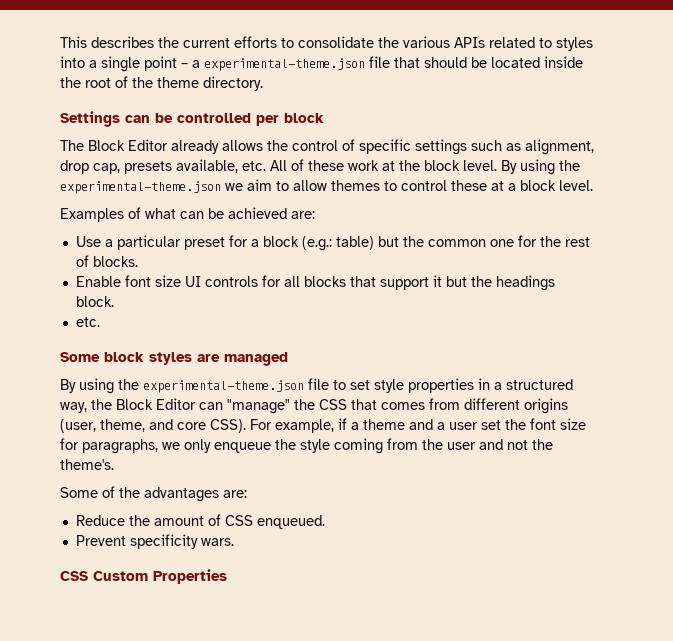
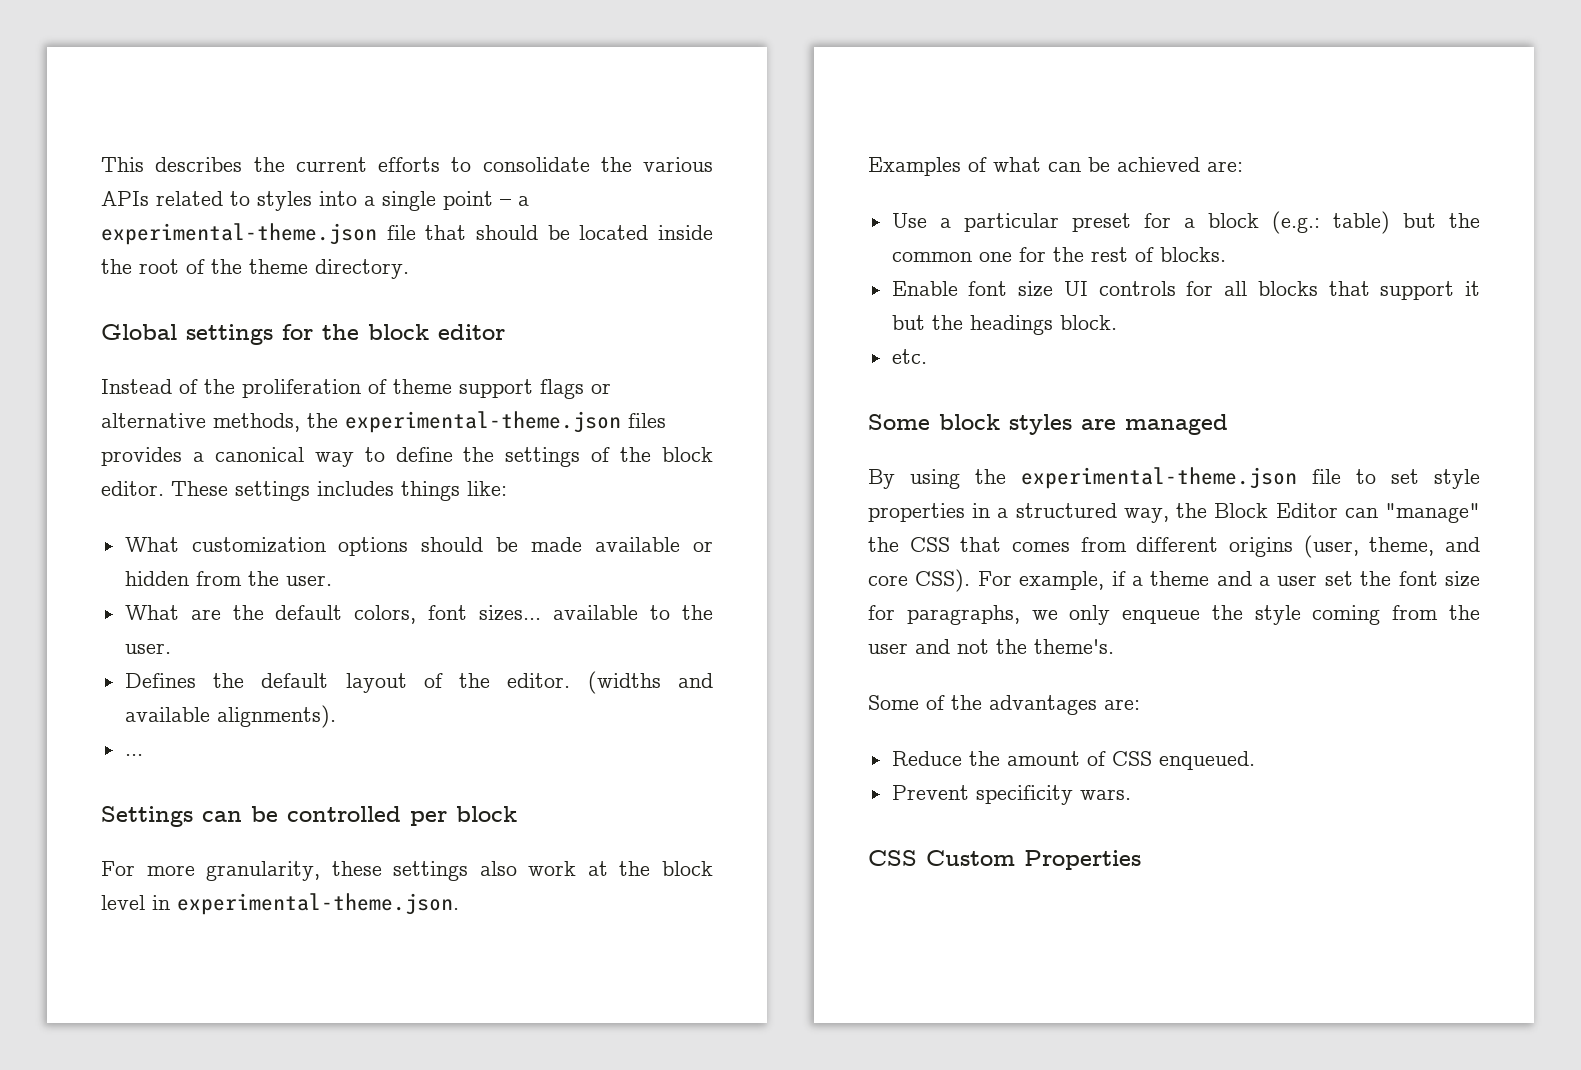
+ Global settings for the block editor
+ Instead of the proliferation of theme support flags or alternative methods, the experimental-theme.json files provides a canonical way to define the settings of the block editor. These settings includes things like:
+ What customization options should be made available or hidden from the user.
+ What are the default colors, font sizes... available to the user.
+ Defines the default layout of the editor. (widths and available alignments).
+ ...
- The Block Editor already allows the control of specific settings such as alignment, drop cap, presets available, etc. All of these work at the block level. By using the experimental-theme.json we aim to allow themes to control these at a block level.
+ For more granularity, these settings also work at the block level in experimental-theme.json.

